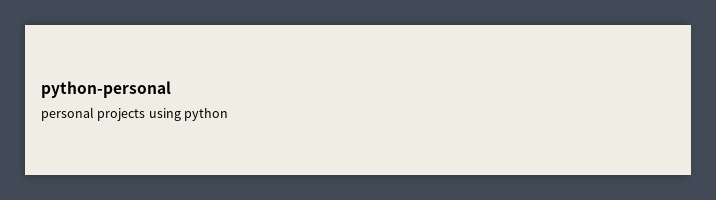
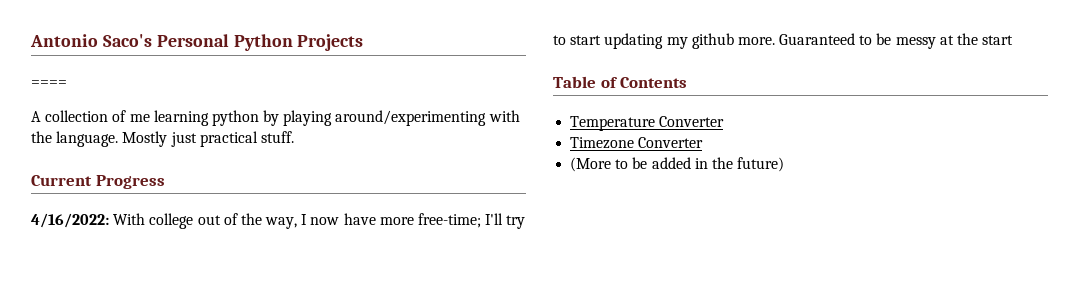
- python-personal
- personal projects using python
+ Antonio Saco's Personal Python Projects
+ ====
+ A collection of me learning python by playing around/experimenting with the language. Mostly just practical stuff.
+ Current Progress
+ 4/16/2022: With college out of the way, I now have more free-time; I'll try to start updating my github more. Guaranteed to be messy at the start
+ Table of Contents
+ Temperature Converter
+ Timezone Converter
+ (More to be added in the future)

